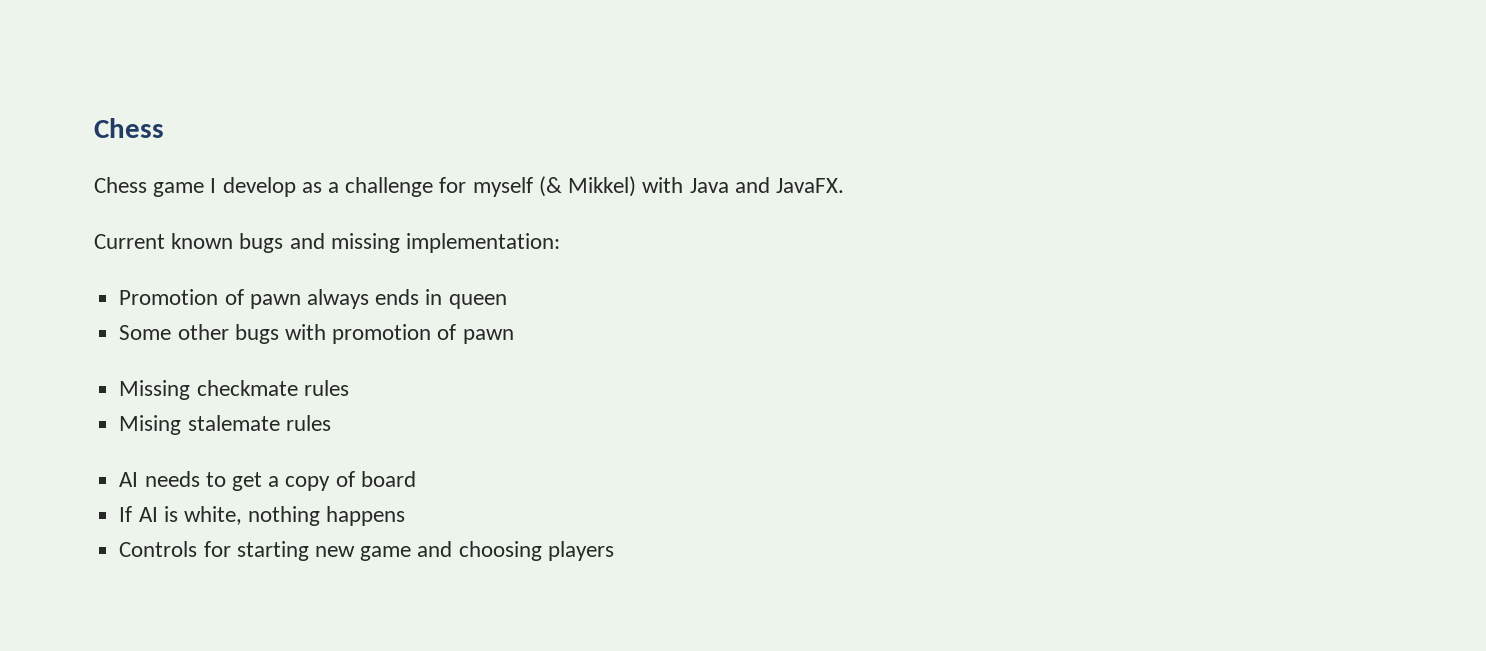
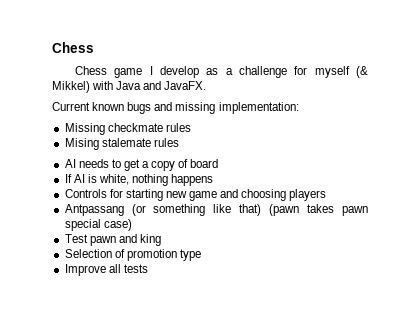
- Promotion of pawn always ends in queen
- Some other bugs with promotion of pawn
+ Antpassang (or something like that) (pawn takes pawn special case)
+ Test pawn and king
+ Selection of promotion type
+ Improve all tests

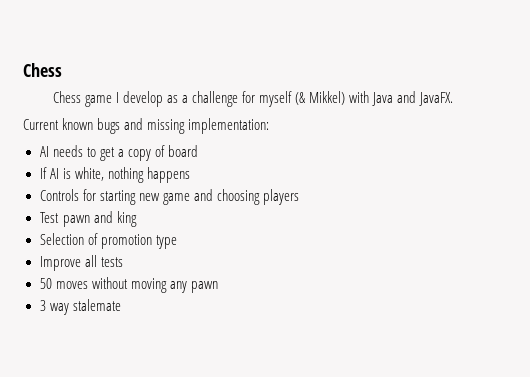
- Missing checkmate rules
- Mising stalemate rules
- Antpassang (or something like that) (pawn takes pawn special case)
+ 50 moves without moving any pawn
+ 3 way stalemate

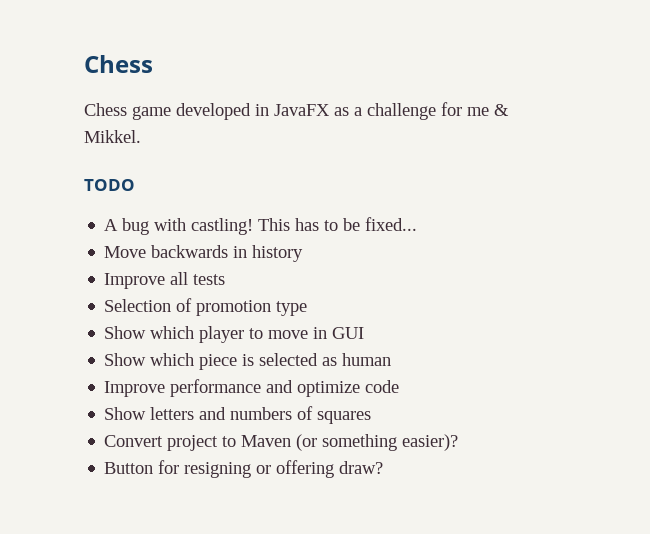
- Chess game I develop as a challenge for myself (& Mikkel) with Java and JavaFX.
- Current known bugs and missing implementation:
- AI needs to get a copy of board
- If AI is white, nothing happens
- Controls for starting new game and choosing players
- Test pawn and king
+ Chess game developed in JavaFX as a challenge for me & Mikkel.
+ TODO
+ A bug with castling! This has to be fixed...
+ Move backwards in history
+ Improve all tests
  Selection of promotion type
- Improve all tests
- 50 moves without moving any pawn
- 3 way stalemate
+ Show which player to move in GUI
+ Show which piece is selected as human
+ Improve performance and optimize code
+ Show letters and numbers of squares
+ Convert project to Maven (or something easier)?
+ Button for resigning or offering draw?

